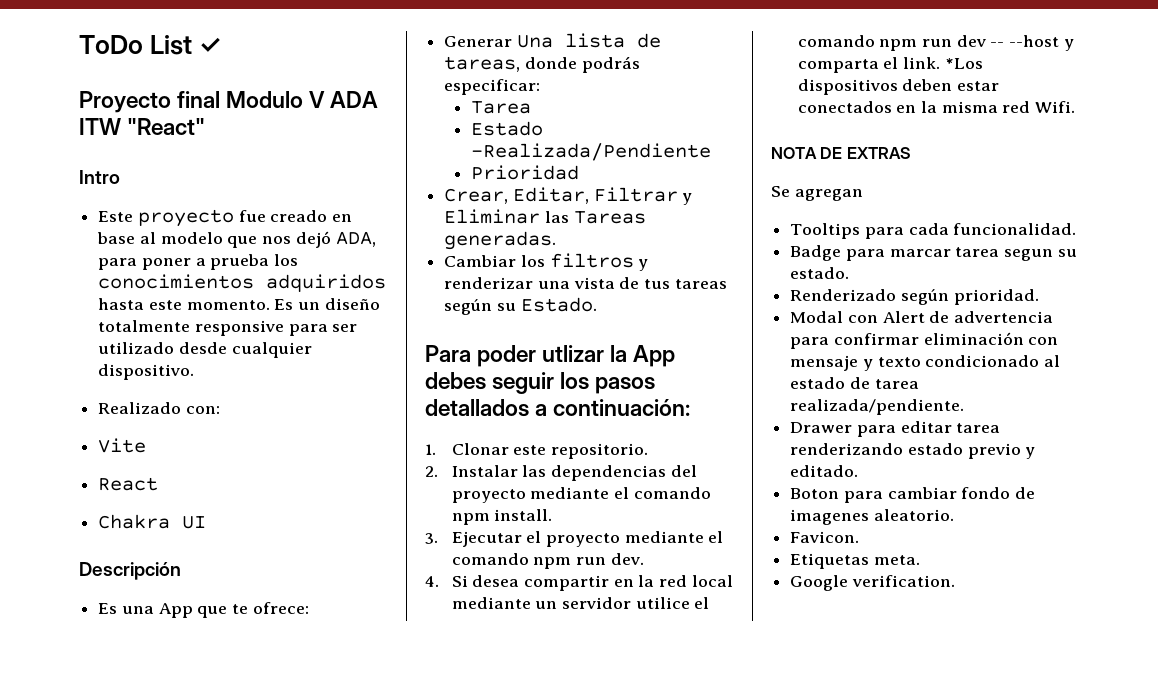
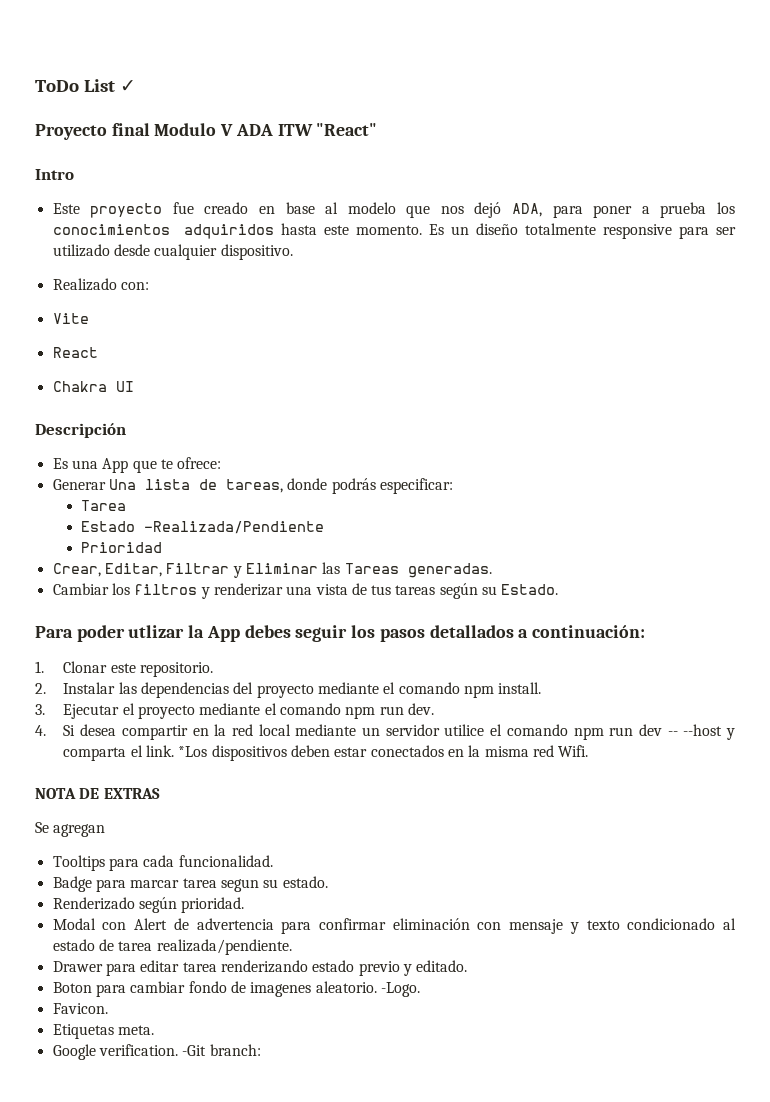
+ -Logo.
+ -Git branch:

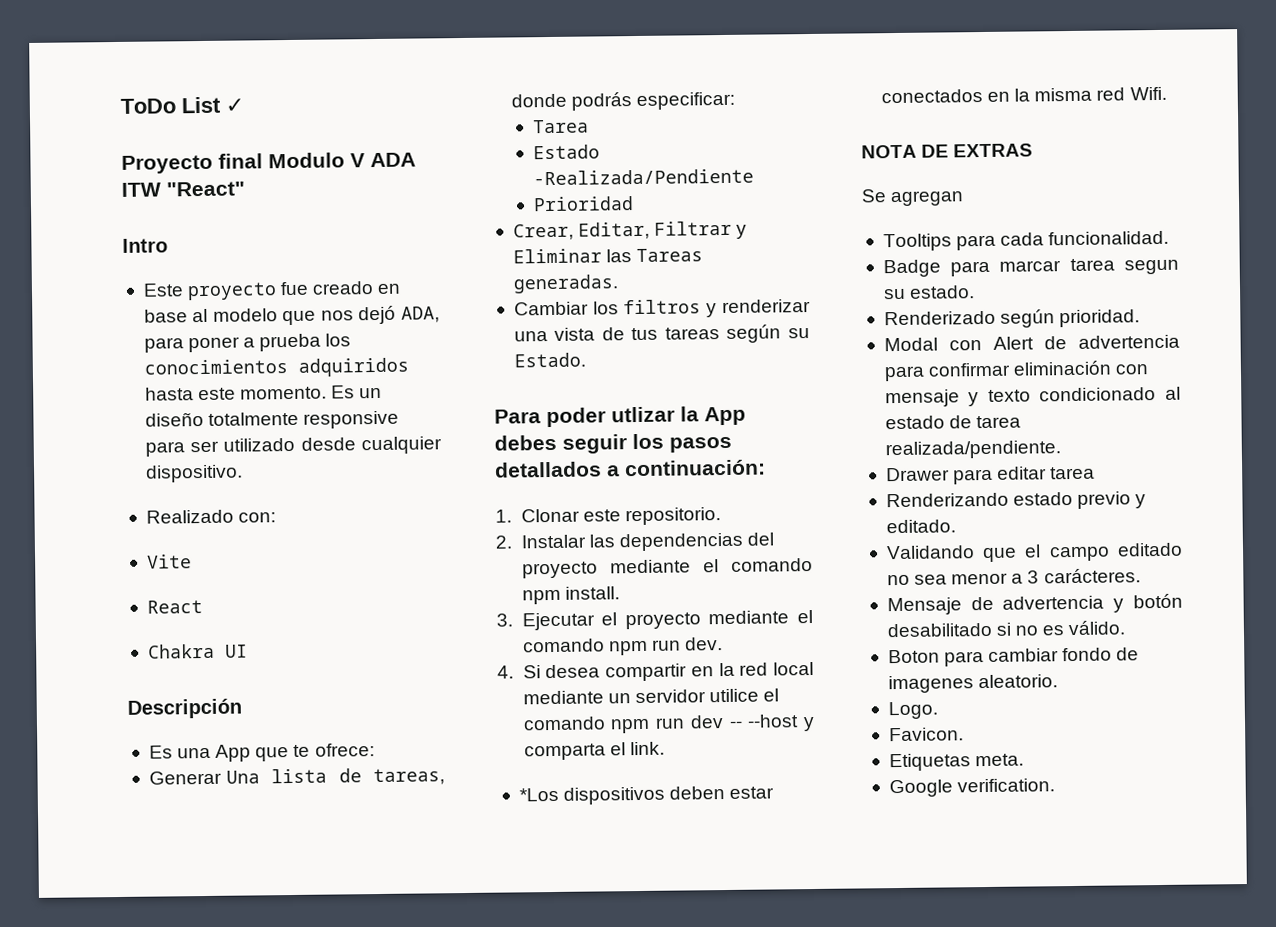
- 4. Si desea compartir en la red local mediante un servidor utilice el comando npm run dev -- --host y comparta el link. *Los dispositivos deben estar conectados en la misma red Wifi.
+ 4. Si desea compartir en la red local mediante un servidor utilice el comando npm run dev -- --host y comparta el link.
+ *Los dispositivos deben estar conectados en la misma red Wifi.
- Drawer para editar tarea renderizando estado previo y editado.
+ Drawer para editar tarea
+ Renderizando estado previo y editado.
+ Validando que el campo editado no sea menor a 3 carácteres.
+ Mensaje de advertencia y botón desabilitado si no es válido.
- Boton para cambiar fondo de imagenes aleatorio. -Logo.
+ Boton para cambiar fondo de imagenes aleatorio.
+ Logo.
- -Git branch:

